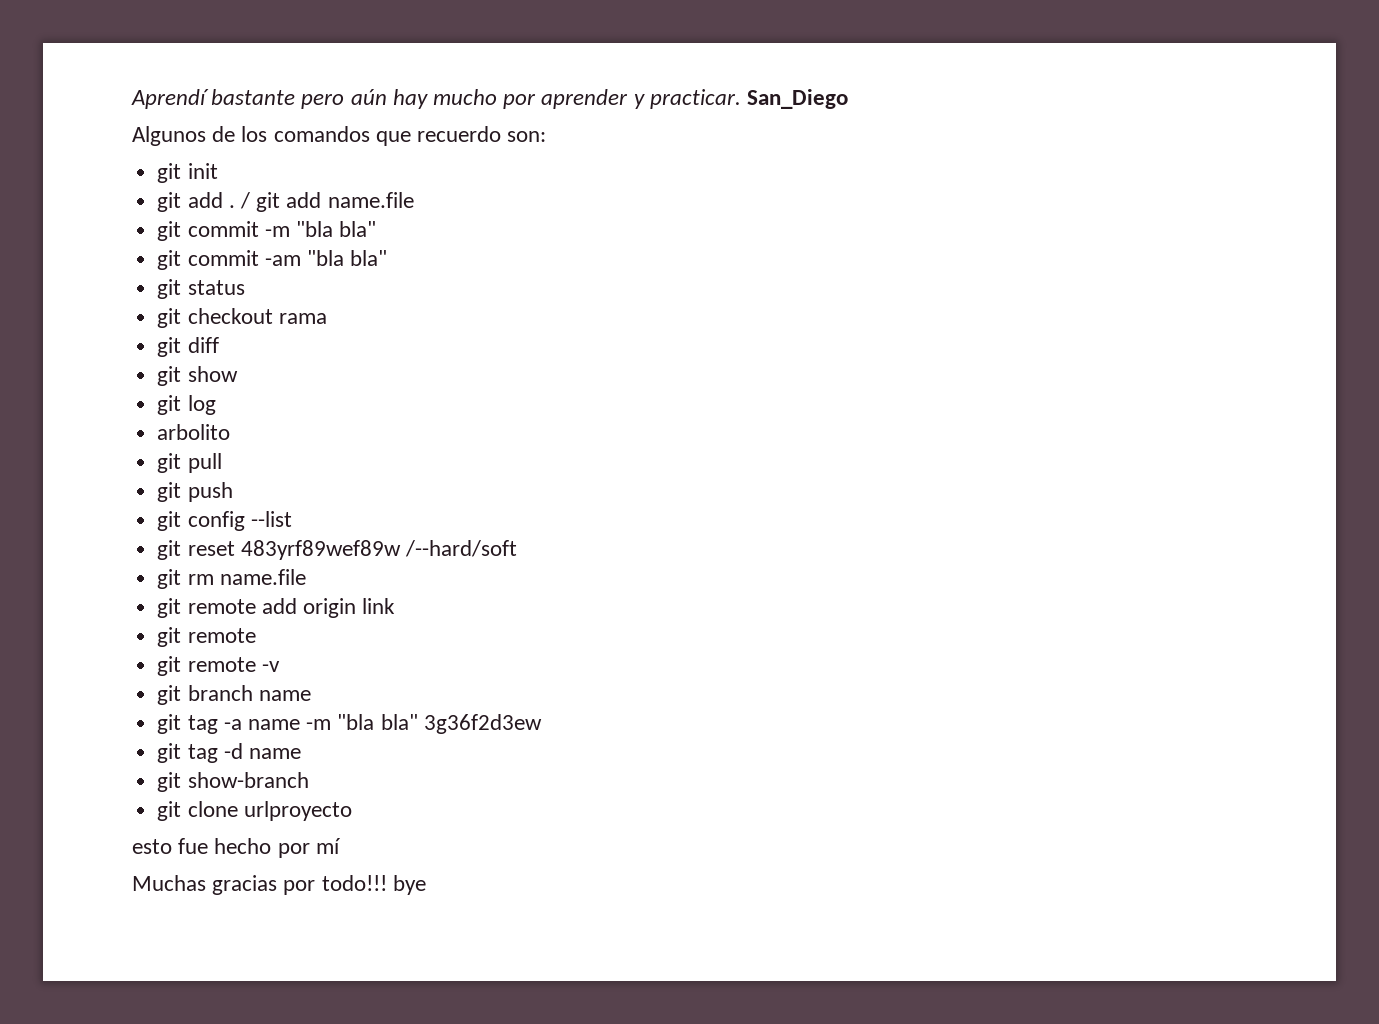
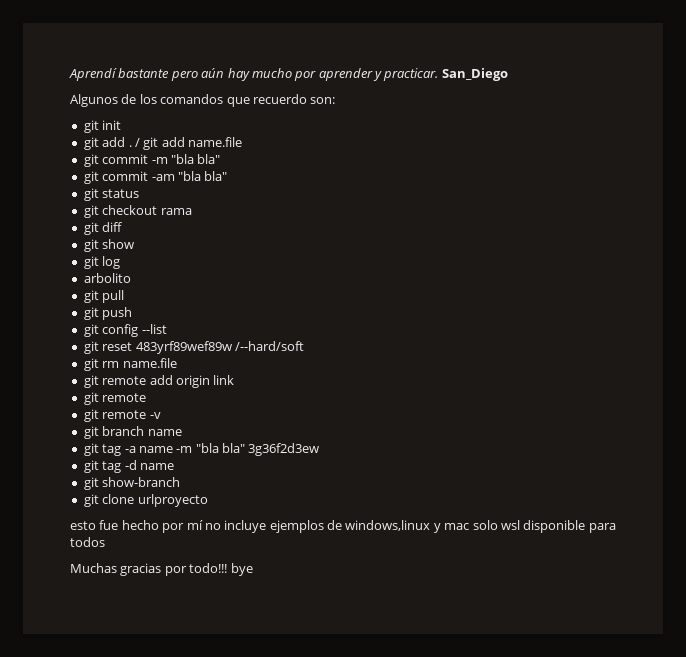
- esto fue hecho por mí
+ esto fue hecho por mí no incluye ejemplos de windows,linux y mac solo wsl disponible para todos

